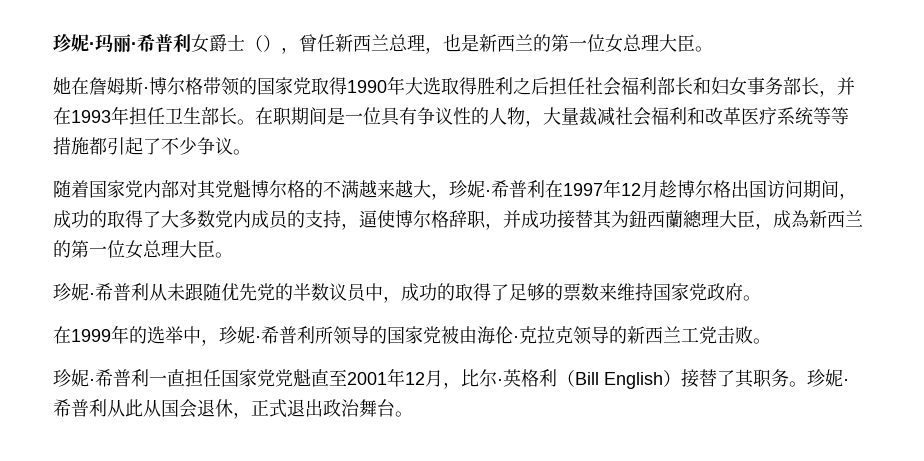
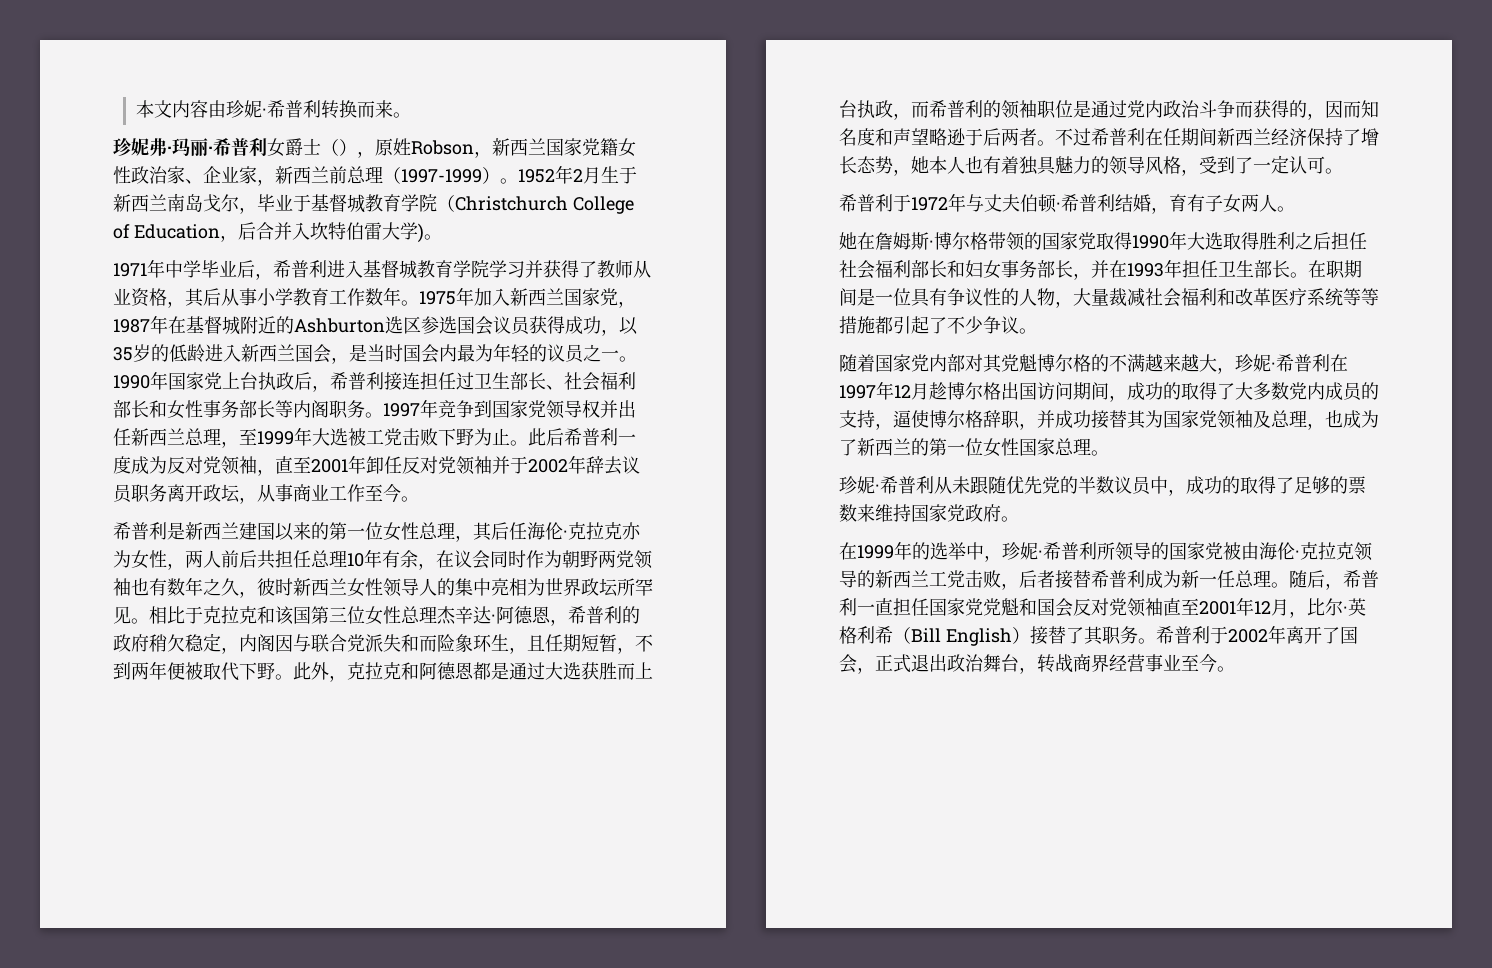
- 珍妮·玛丽·希普利女爵士（），曾任新西兰总理，也是新西兰的第一位女总理大臣。
+ 本文内容由珍妮·希普利转换而来。
+ 珍妮弗·玛丽·希普利女爵士（），原姓Robson，新西兰国家党籍女性政治家、企业家，新西兰前总理（1997-1999）。1952年2月生于新西兰南岛戈尔，毕业于基督城教育学院（Christchurch College of Education，后合并入坎特伯雷大学)。
+ 1971年中学毕业后，希普利进入基督城教育学院学习并获得了教师从业资格，其后从事小学教育工作数年。1975年加入新西兰国家党，1987年在基督城附近的Ashburton选区参选国会议员获得成功，以35岁的低龄进入新西兰国会，是当时国会内最为年轻的议员之一。1990年国家党上台执政后，希普利接连担任过卫生部长、社会福利部长和女性事务部长等内阁职务。1997年竞争到国家党领导权并出任新西兰总理，至1999年大选被工党击败下野为止。此后希普利一度成为反对党领袖，直至2001年卸任反对党领袖并于2002年辞去议员职务离开政坛，从事商业工作至今。
+ 希普利是新西兰建国以来的第一位女性总理，其后任海伦·克拉克亦为女性，两人前后共担任总理10年有余，在议会同时作为朝野两党领袖也有数年之久，彼时新西兰女性领导人的集中亮相为世界政坛所罕见。相比于克拉克和该国第三位女性总理杰辛达·阿德恩，希普利的政府稍欠稳定，内阁因与联合党派失和而险象环生，且任期短暂，不到两年便被取代下野。此外，克拉克和阿德恩都是通过大选获胜而上台执政，而希普利的领袖职位是通过党内政治斗争而获得的，因而知名度和声望略逊于后两者。不过希普利在任期间新西兰经济保持了增长态势，她本人也有着独具魅力的领导风格，受到了一定认可。
+ 希普利于1972年与丈夫伯顿·希普利结婚，育有子女两人。
- 随着国家党内部对其党魁博尔格的不满越来越大，珍妮·希普利在1997年12月趁博尔格出国访问期间，成功的取得了大多数党内成员的支持，逼使博尔格辞职，并成功接替其为鈕西蘭總理大臣，成為新西兰的第一位女总理大臣。
+ 随着国家党内部对其党魁博尔格的不满越来越大，珍妮·希普利在1997年12月趁博尔格出国访问期间，成功的取得了大多数党内成员的支持，逼使博尔格辞职，并成功接替其为国家党领袖及总理，也成为了新西兰的第一位女性国家总理。
- 在1999年的选举中，珍妮·希普利所领导的国家党被由海伦·克拉克领导的新西兰工党击败。
- 珍妮·希普利一直担任国家党党魁直至2001年12月，比尔·英格利（Bill English）接替了其职务。
+ 在1999年的选举中，珍妮·希普利所领导的国家党被由海伦·克拉克领导的新西兰工党击败，后者接替希普利成为新一任总理。随后，希普利一直担任国家党党魁和国会反对党领袖直至2001年12月，比尔·英格利希（Bill English）接替了其职务。
- 珍妮·希普利从此从国会退休，正式退出政治舞台。
+ 希普利于2002年离开了国会，正式退出政治舞台，转战商界经营事业至今。

